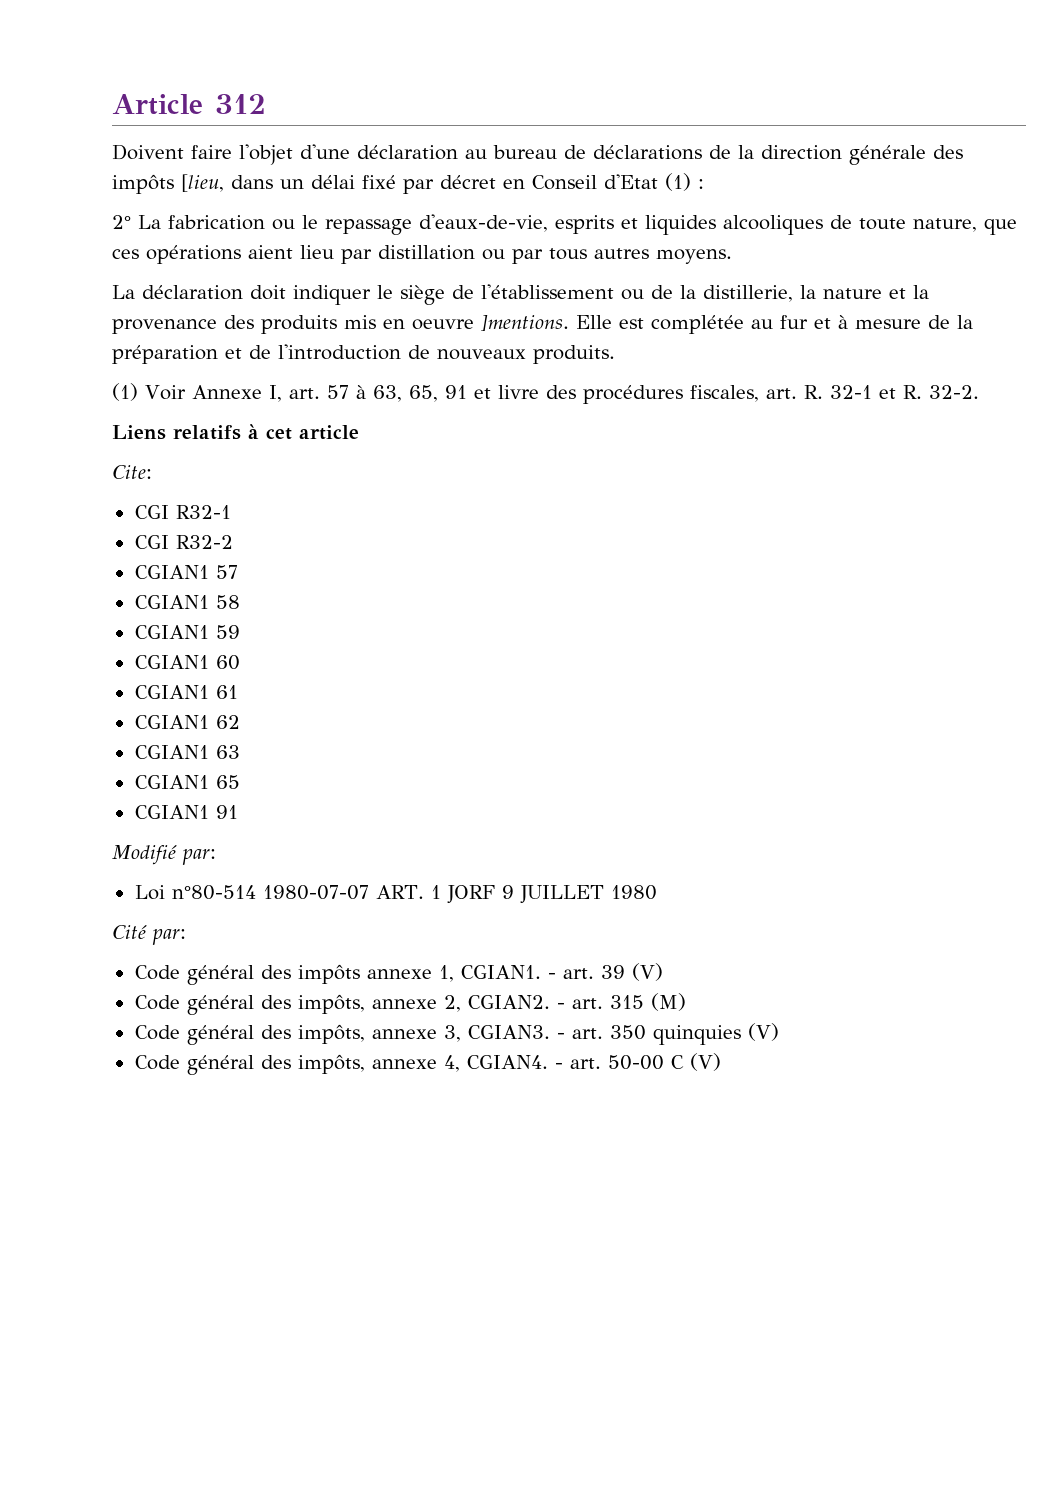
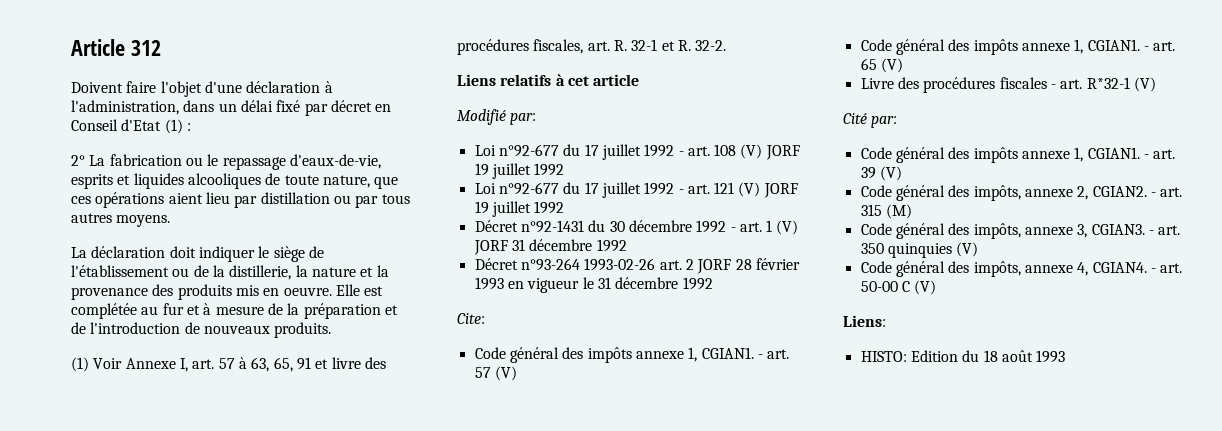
- Doivent faire l'objet d'une déclaration au bureau de déclarations de la direction générale des impôts [lieu, dans un délai fixé par décret en Conseil d'Etat (1) :
+ Doivent faire l'objet d'une déclaration à l'administration, dans un délai fixé par décret en Conseil d'Etat (1) :
- La déclaration doit indiquer le siège de l'établissement ou de la distillerie, la nature et la provenance des produits mis en oeuvre ]mentions.
+ La déclaration doit indiquer le siège de l'établissement ou de la distillerie, la nature et la provenance des produits mis en oeuvre.
+ Modifié par:
+ Loi n°92-677 du 17 juillet 1992 - art. 108 (V) JORF 19 juillet 1992
+ Loi n°92-677 du 17 juillet 1992 - art. 121 (V) JORF 19 juillet 1992
+ Décret n°92-1431 du 30 décembre 1992 - art. 1 (V) JORF 31 décembre 1992
+ Décret n°93-264 1993-02-26 art. 2 JORF 28 février 1993 en vigueur le 31 décembre 1992
  Cite:
- CGI R32-1
- CGI R32-2
- CGIAN1 57
- CGIAN1 58
- CGIAN1 59
- CGIAN1 60
- CGIAN1 61
- CGIAN1 62
- CGIAN1 63
- CGIAN1 65
- CGIAN1 91
- Modifié par:
- Loi n°80-514 1980-07-07 ART. 1 JORF 9 JUILLET 1980
+ Code général des impôts annexe 1, CGIAN1. - art. 57 (V)
+ Code général des impôts annexe 1, CGIAN1. - art. 65 (V)
+ Livre des procédures fiscales - art. R*32-1 (V)
+ Liens:
+ HISTO: Edition du 18 août 1993

